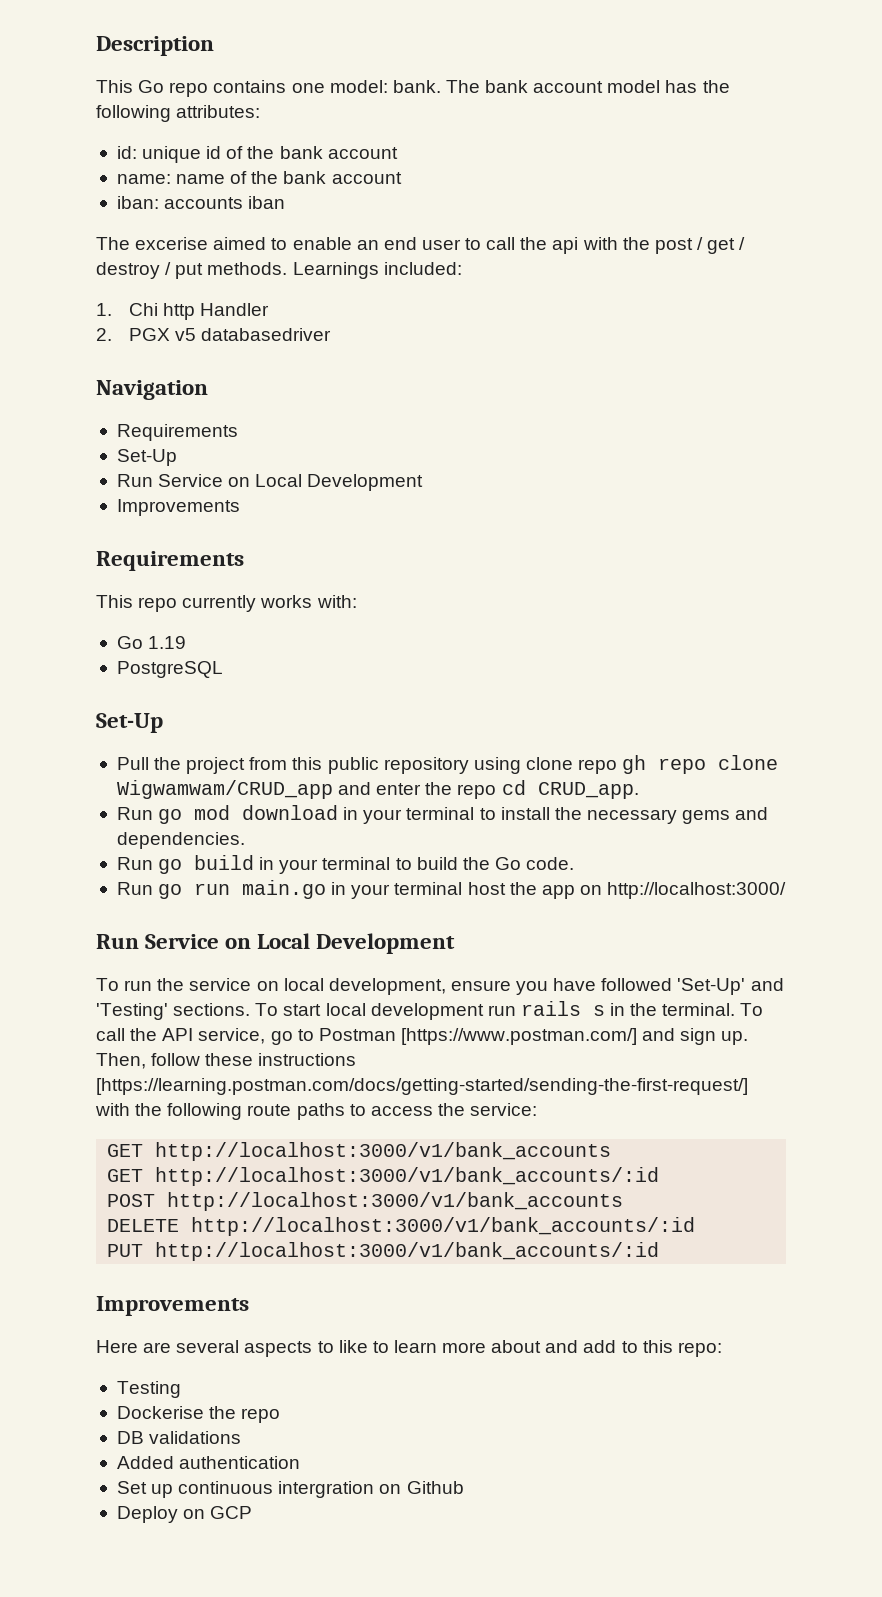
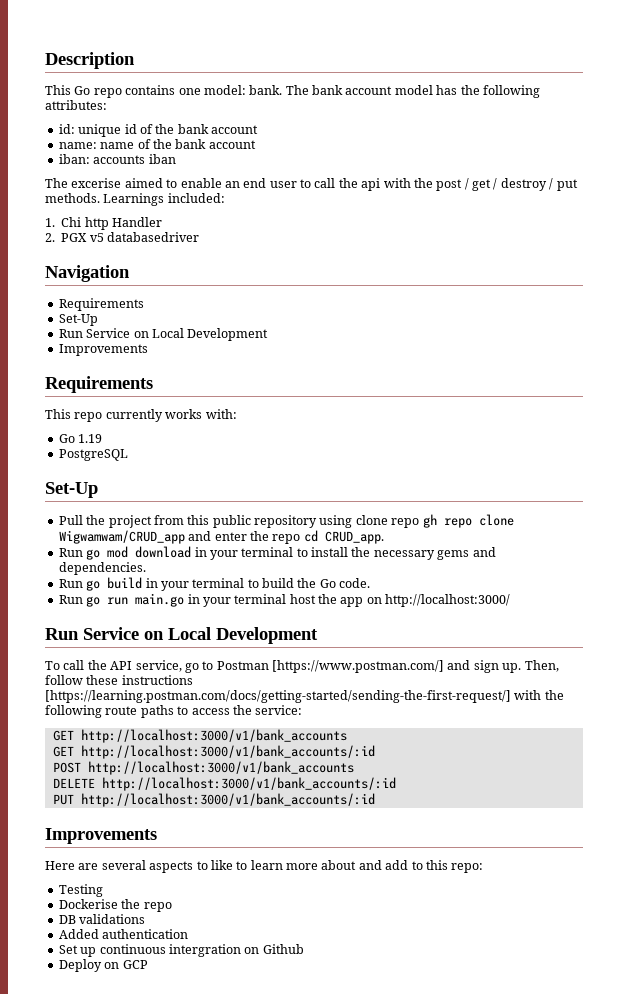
- To run the service on local development, ensure you have followed 'Set-Up' and 'Testing' sections. To start local development run rails s in the terminal. To call the API service, go to Postman [https://www.postman.com/] and sign up.
+ To call the API service, go to Postman [https://www.postman.com/] and sign up.

